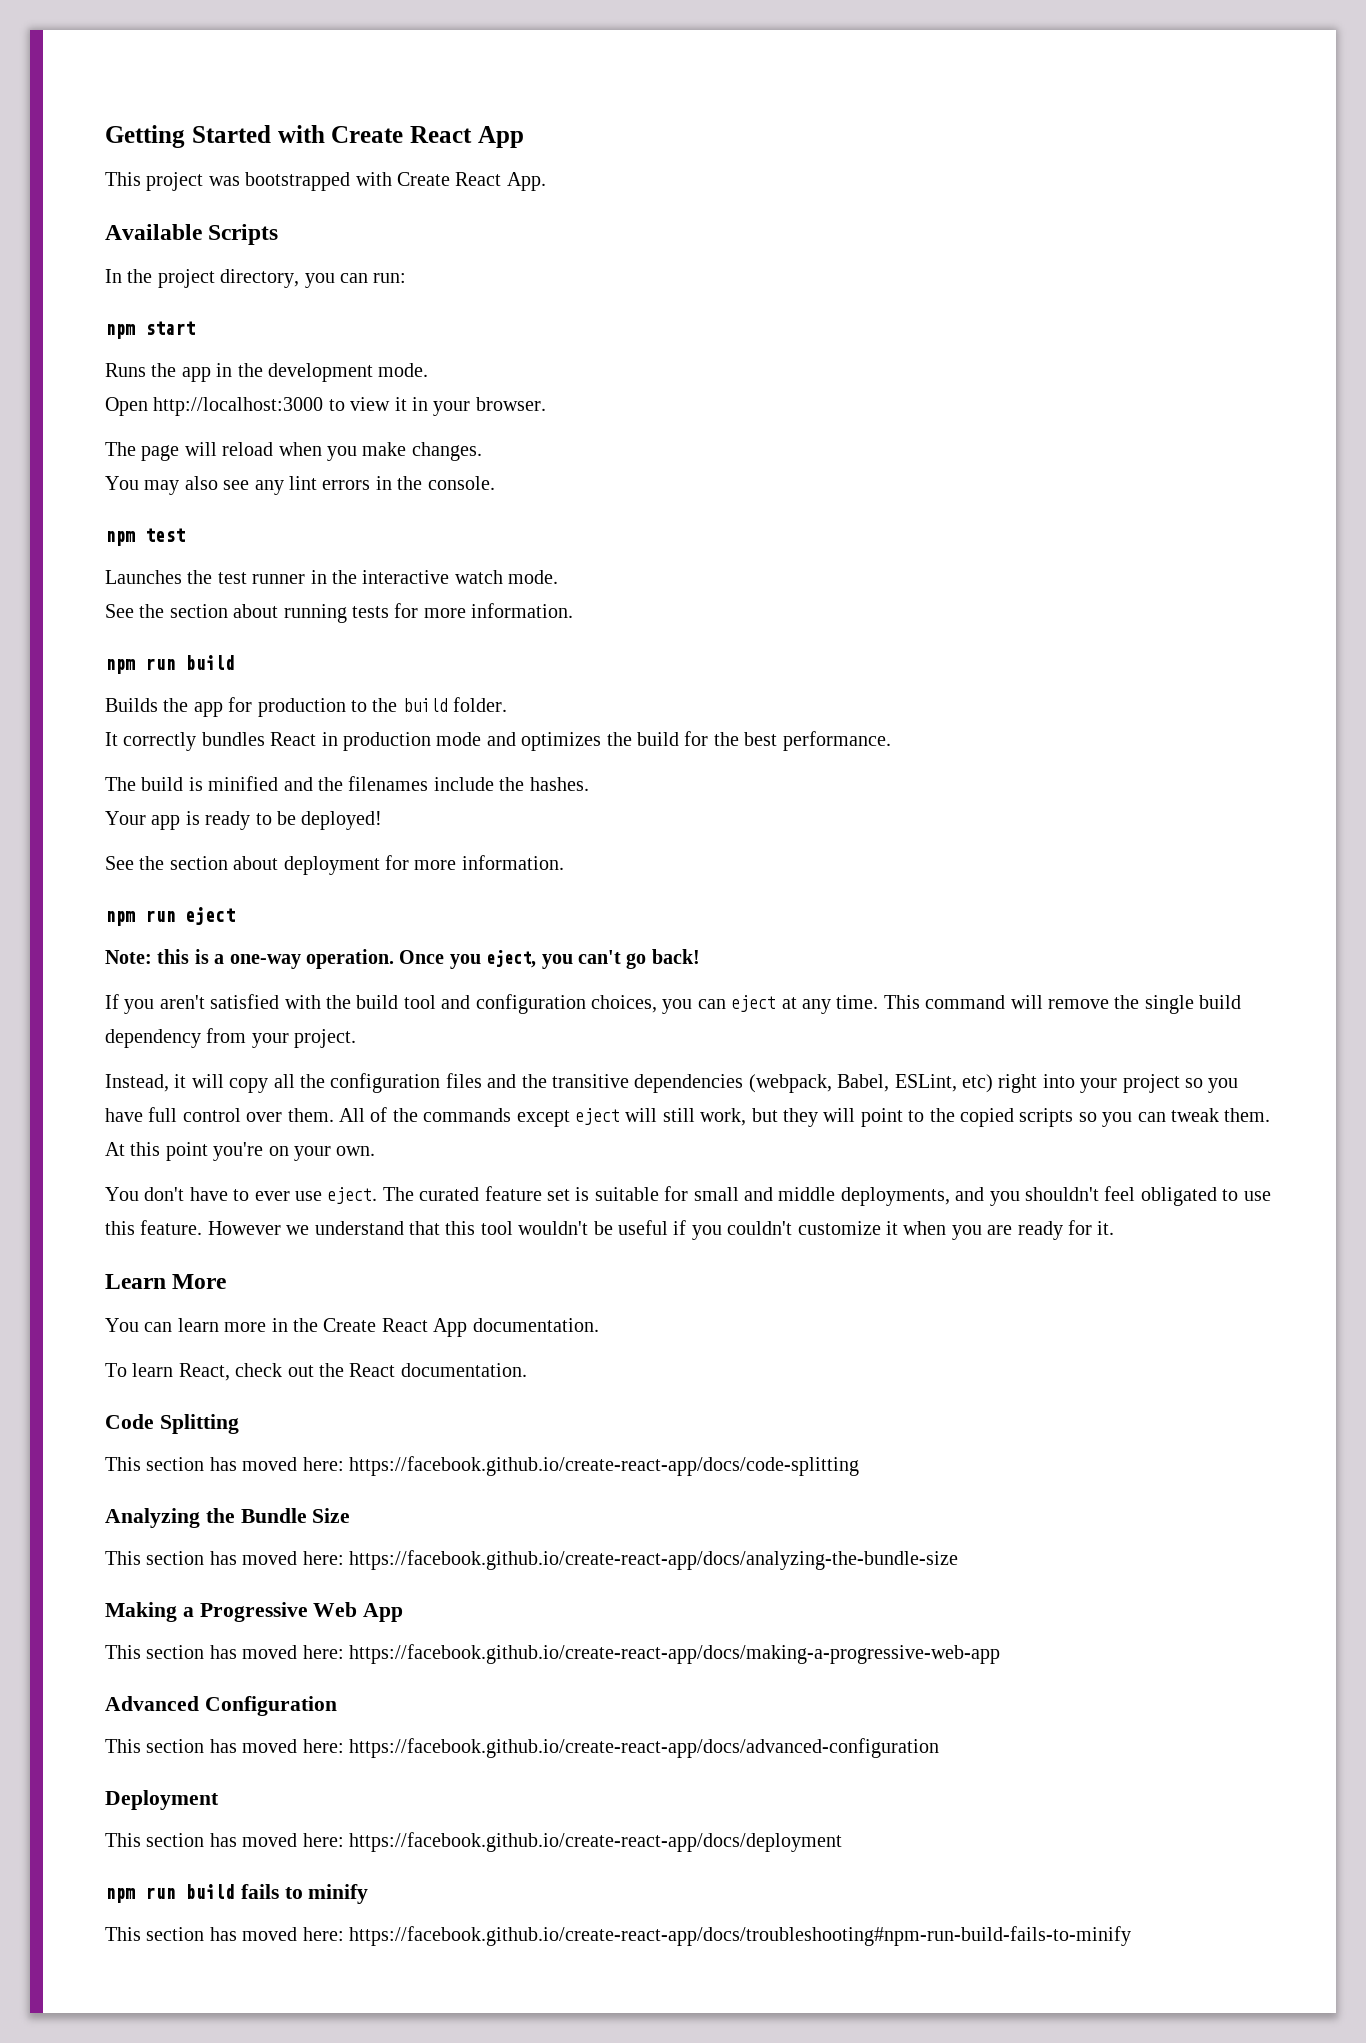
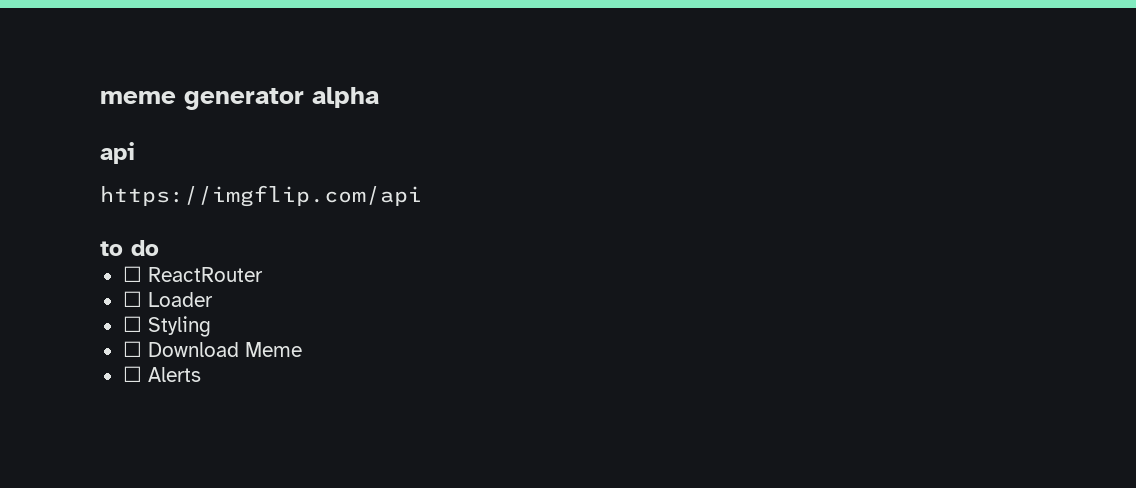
- Getting Started with Create React App
- This project was bootstrapped with Create React App.
- Available Scripts
- In the project directory, you can run:
- npm start
- Runs the app in the development mode.
- Open http://localhost:3000 to view it in your browser.
- The page will reload when you make changes.
- You may also see any lint errors in the console.
- npm test
- Launches the test runner in the interactive watch mode.
- See the section about running tests for more information.
- npm run build
- Builds the app for production to the build folder.
- It correctly bundles React in production mode and optimizes the build for the best performance.
- The build is minified and the filenames include the hashes.
- Your app is ready to be deployed!
- See the section about deployment for more information.
- npm run eject
- Note: this is a one-way operation. Once you eject, you can't go back!
- If you aren't satisfied with the build tool and configuration choices, you can eject at any time. This command will remove the single build dependency from your project.
- Instead, it will copy all the configuration files and the transitive dependencies (webpack, Babel, ESLint, etc) right into your project so you have full control over them. All of the commands except eject will still work, but they will point to the copied scripts so you can tweak them. At this point you're on your own.
- You don't have to ever use eject. The curated feature set is suitable for small and middle deployments, and you shouldn't feel obligated to use this feature. However we understand that this tool wouldn't be useful if you couldn't customize it when you are ready for it.
- Learn More
- You can learn more in the Create React App documentation.
- To learn React, check out the React documentation.
- Code Splitting
- This section has moved here: https://facebook.github.io/create-react-app/docs/code-splitting
- Analyzing the Bundle Size
- This section has moved here: https://facebook.github.io/create-react-app/docs/analyzing-the-bundle-size
- Making a Progressive Web App
- This section has moved here: https://facebook.github.io/create-react-app/docs/making-a-progressive-web-app
- Advanced Configuration
- This section has moved here: https://facebook.github.io/create-react-app/docs/advanced-configuration
- Deployment
- This section has moved here: https://facebook.github.io/create-react-app/docs/deployment
- npm run build fails to minify
- This section has moved here: https://facebook.github.io/create-react-app/docs/troubleshooting#npm-run-build-fails-to-minify
+ meme generator alpha
+ api
+ https://imgflip.com/api
+ to do
+ ☐ ReactRouter
+ ☐ Loader
+ ☐ Styling
+ ☐ Download Meme
+ ☐ Alerts

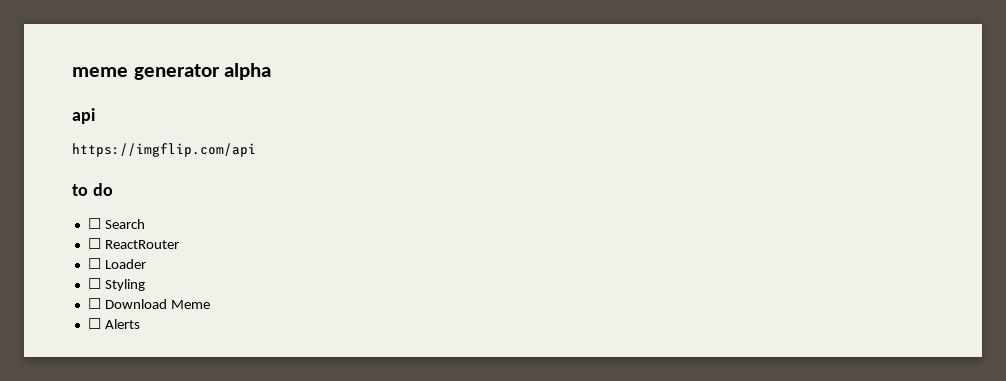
+ ☐ Search

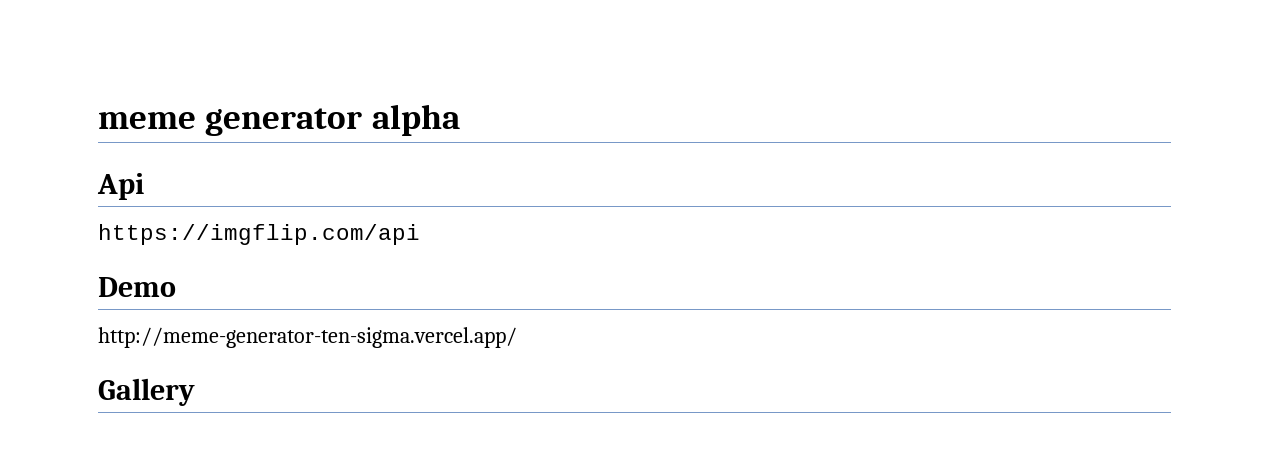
- api
+ Api
- to do
- ☐ Search
- ☐ ReactRouter
- ☐ Loader
- ☐ Styling
- ☐ Download Meme
- ☐ Alerts
+ Demo
+ http://meme-generator-ten-sigma.vercel.app/
+ Gallery

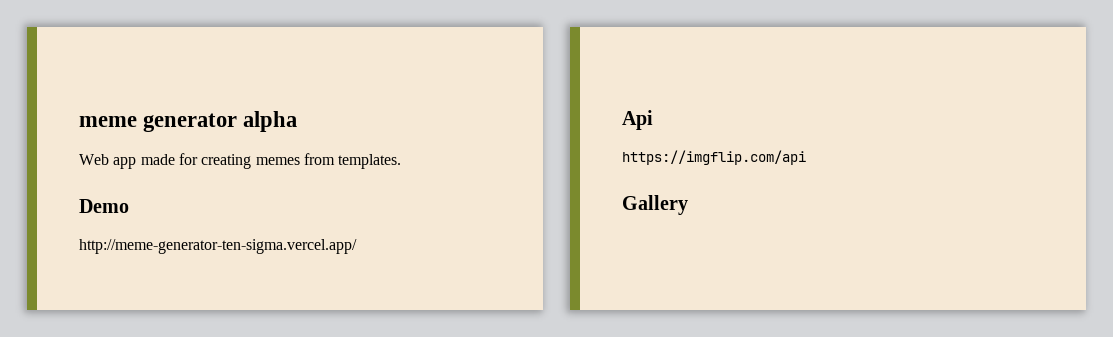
+ Web app made for creating memes from templates.
+ Demo
+ http://meme-generator-ten-sigma.vercel.app/
- Demo
- http://meme-generator-ten-sigma.vercel.app/

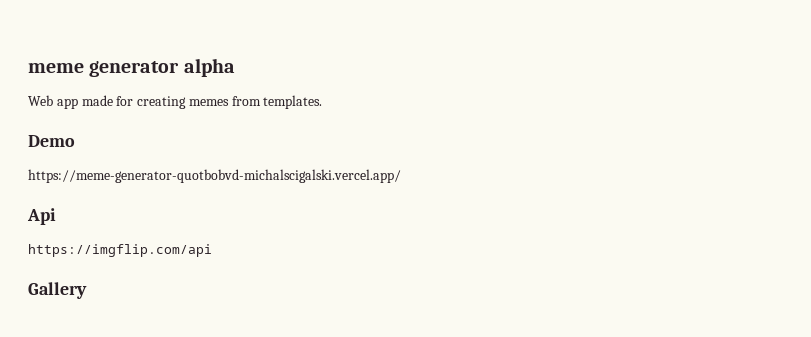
- http://meme-generator-ten-sigma.vercel.app/
+ https://meme-generator-quotbobvd-michalscigalski.vercel.app/

